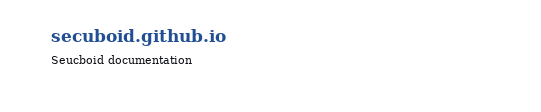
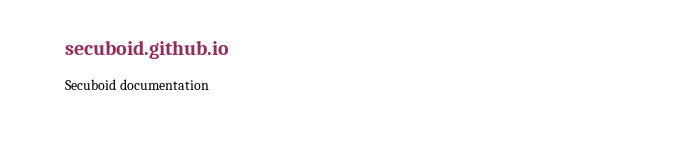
- Seucboid documentation
+ Secuboid documentation

